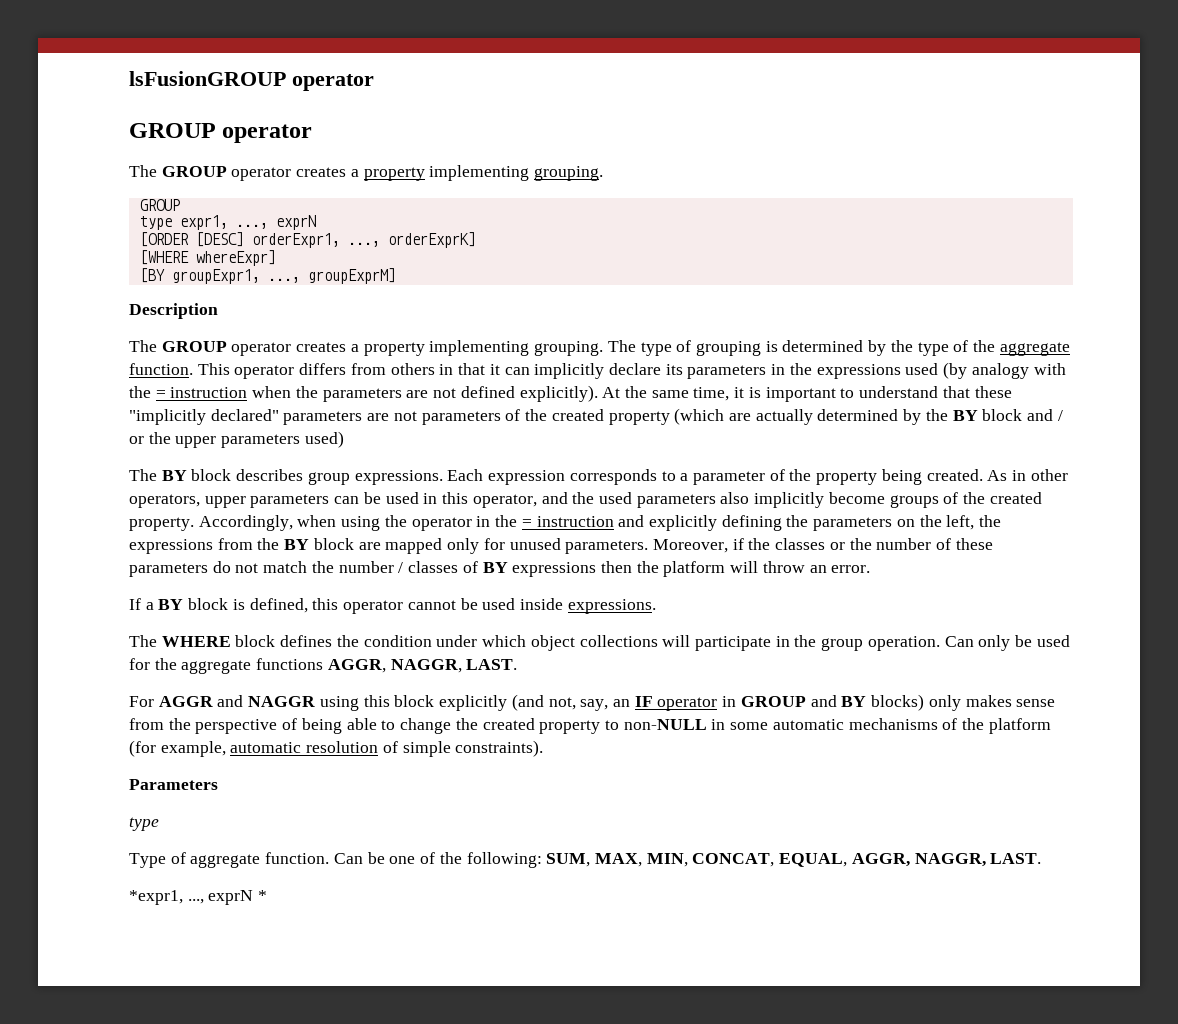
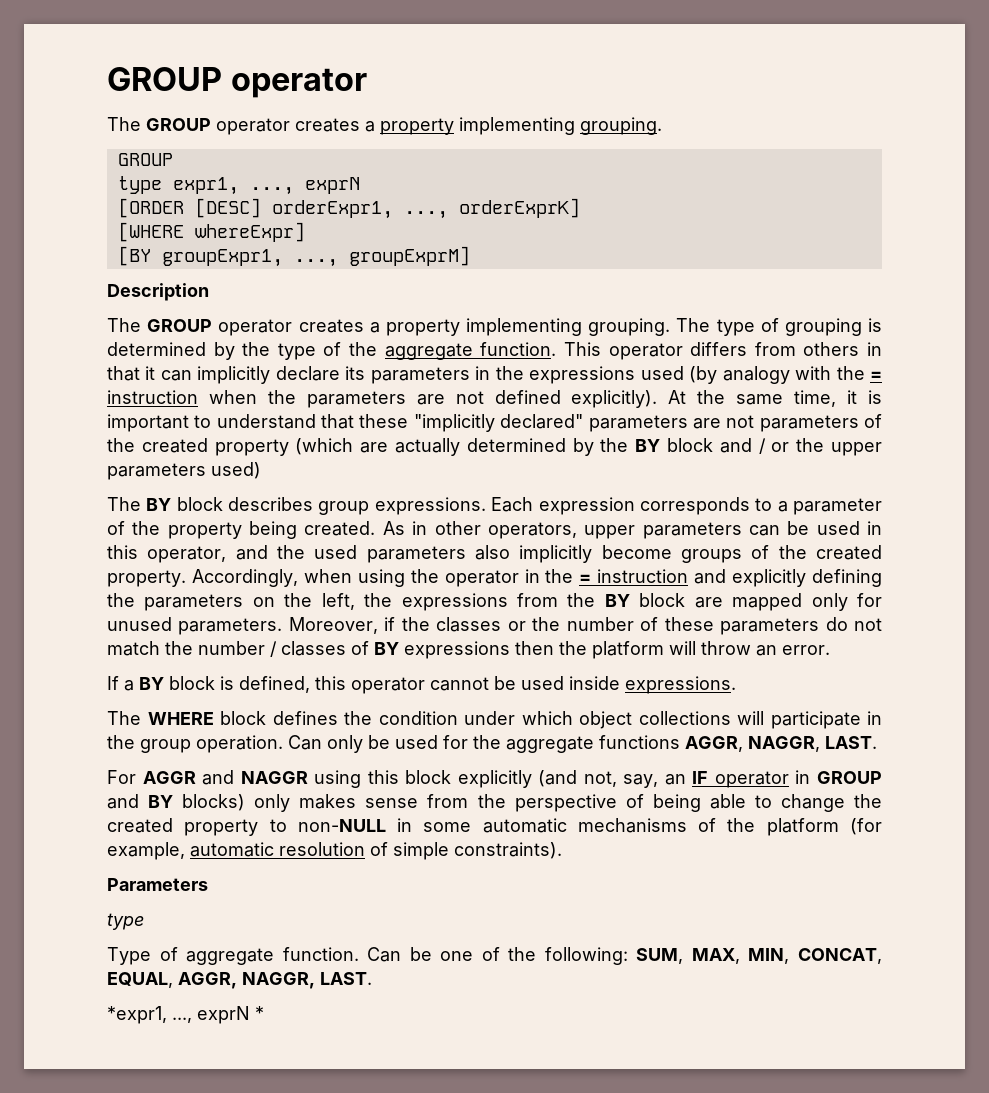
- lsFusionGROUP operator

